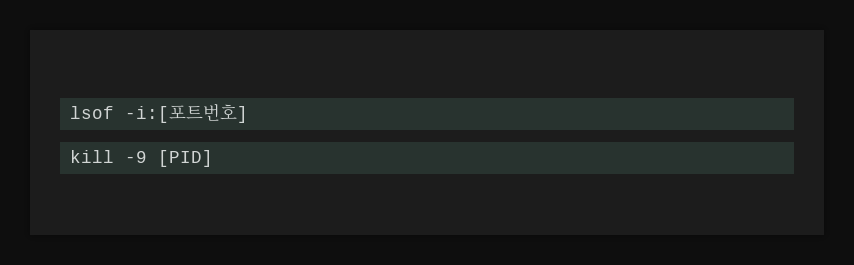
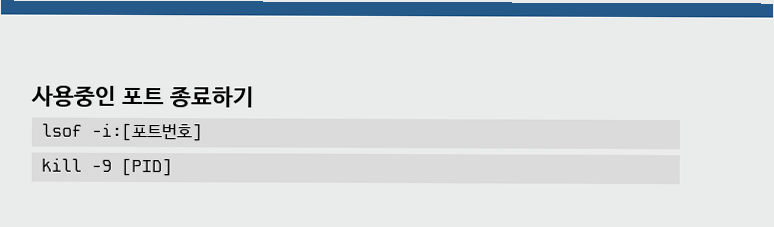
+ 사용중인 포트 종료하기

